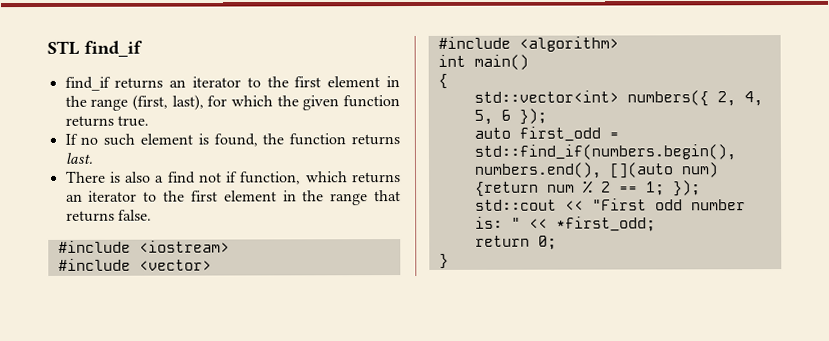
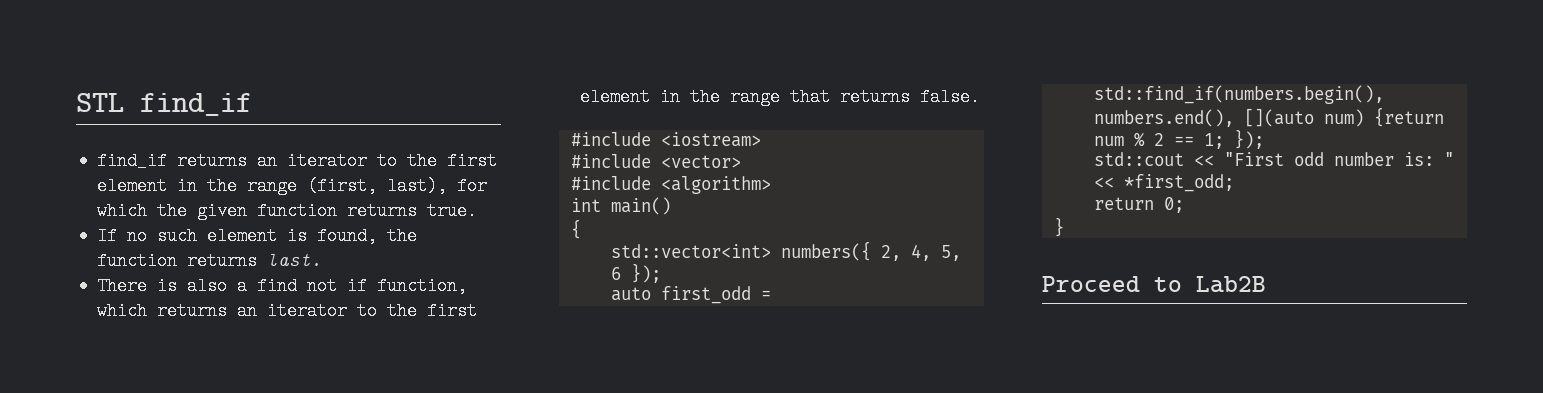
+ Proceed to Lab2B

